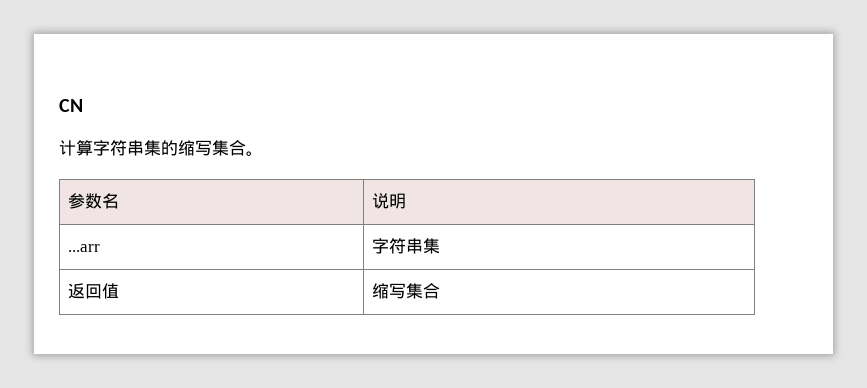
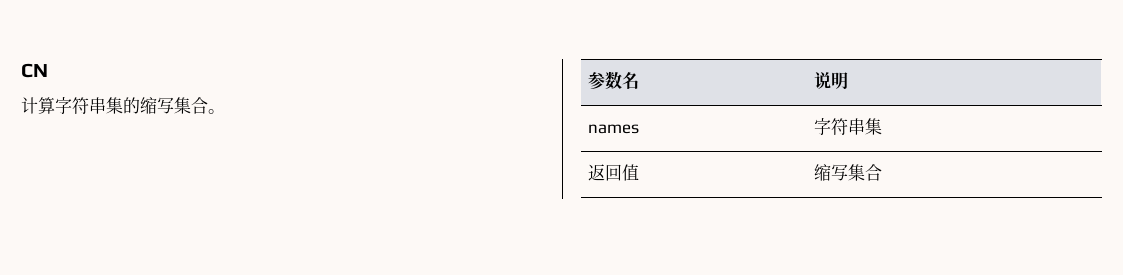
- ...arr | 字符串集
+ names | 字符串集

